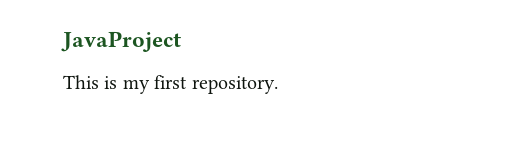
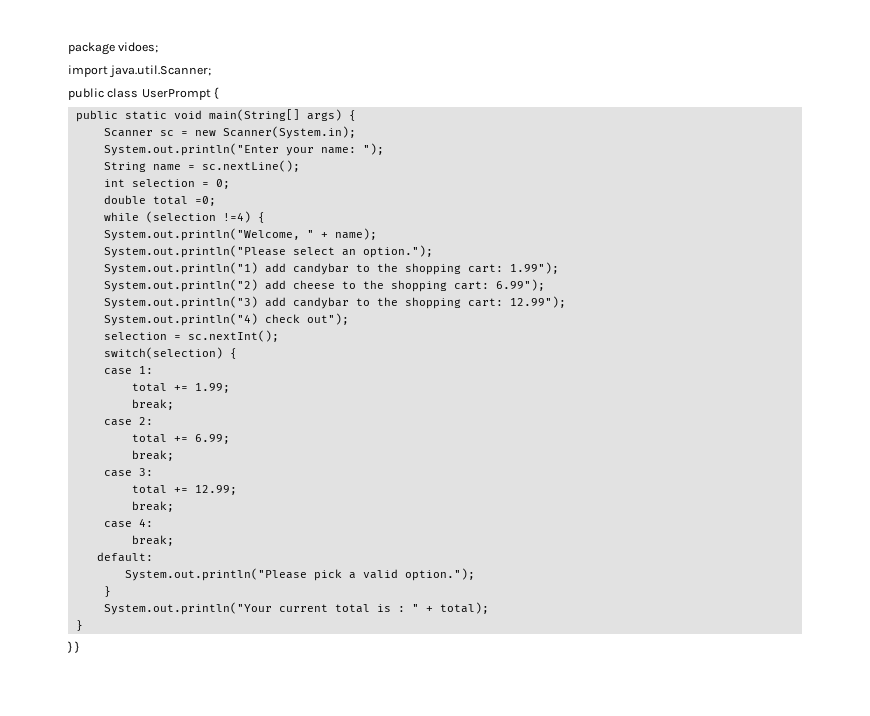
- JavaProject
- This is my first repository.
+ package vidoes;
+ import java.util.Scanner;
+ public class UserPrompt {
+ public static void main(String[] args) {
+ Scanner sc = new Scanner(System.in);
+ System.out.println("Enter your name: ");
+ String name = sc.nextLine();
+ int selection = 0;
+ double total =0;
+ while (selection !=4) {
+ System.out.println("Welcome, " + name);
+ System.out.println("Please select an option.");
+ System.out.println("1) add candybar to the shopping cart: 1.99");
+ System.out.println("2) add cheese to the shopping cart: 6.99");
+ System.out.println("3) add candybar to the shopping cart: 12.99");
+ System.out.println("4) check out");
+ selection = sc.nextInt();
+ switch(selection) {
+ case 1:
+ total += 1.99;
+ break;
+ case 2:
+ total += 6.99;
+ break;
+ case 3:
+ total += 12.99;
+ break;
+ case 4:
+ break;
+ default:
+ System.out.println("Please pick a valid option.");
+ }
+ System.out.println("Your current total is : " + total);
+ }
+ } }

